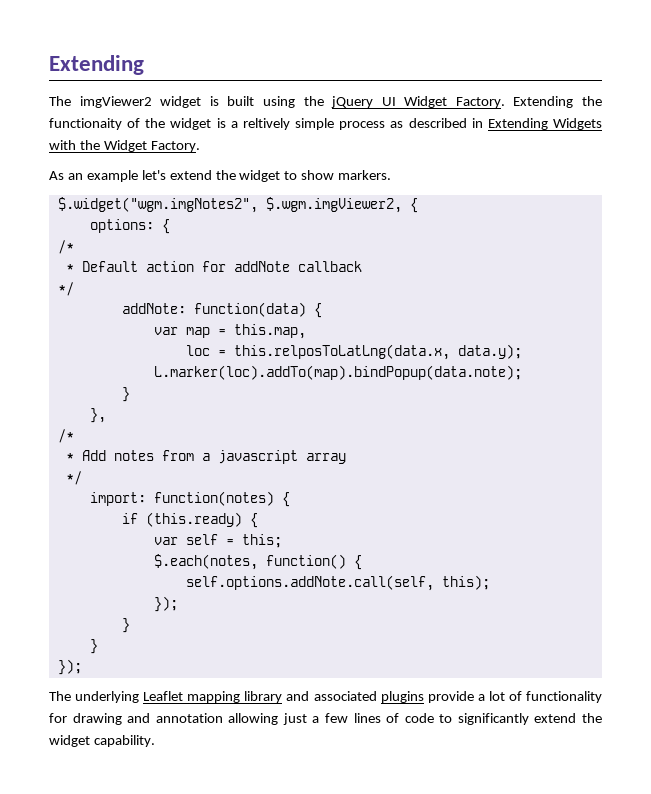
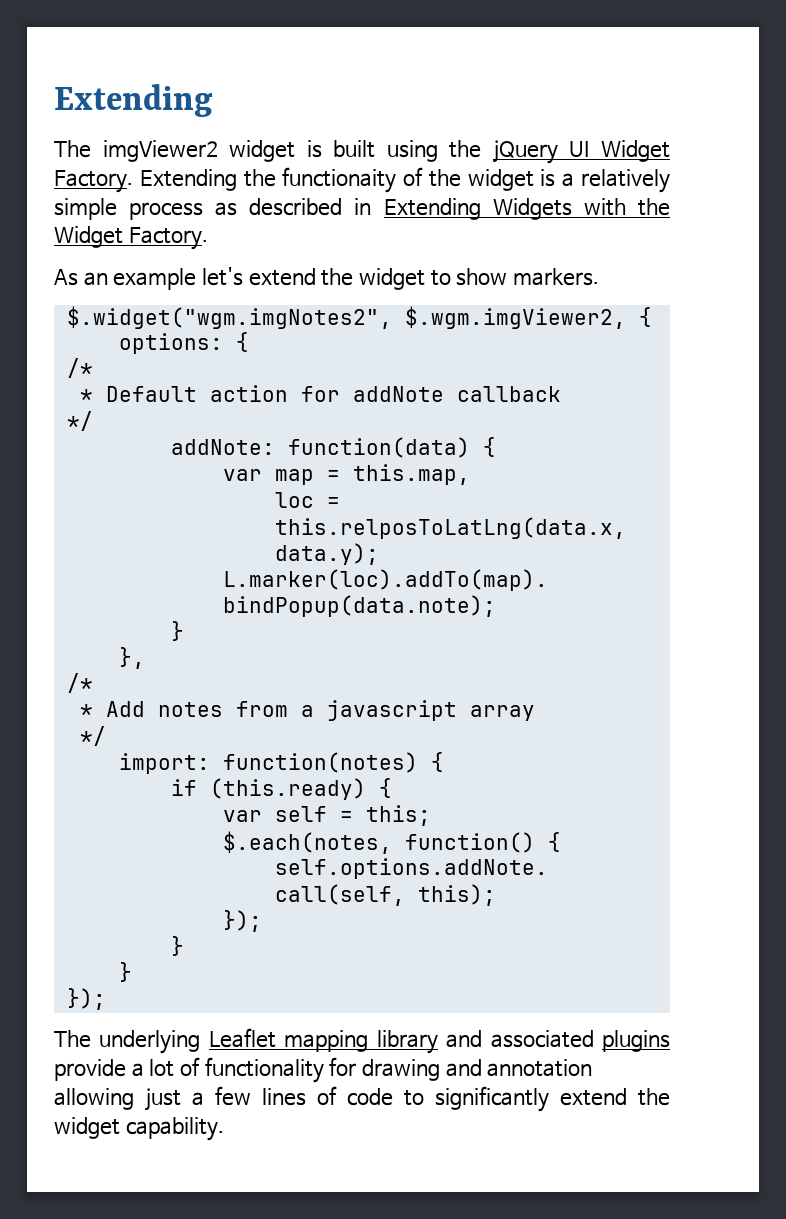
- Extending the functionaity of the widget is a reltively simple process as described in Extending Widgets with the Widget Factory.
+ Extending the functionaity of the widget is a relatively simple process as described in Extending Widgets with the Widget Factory.

